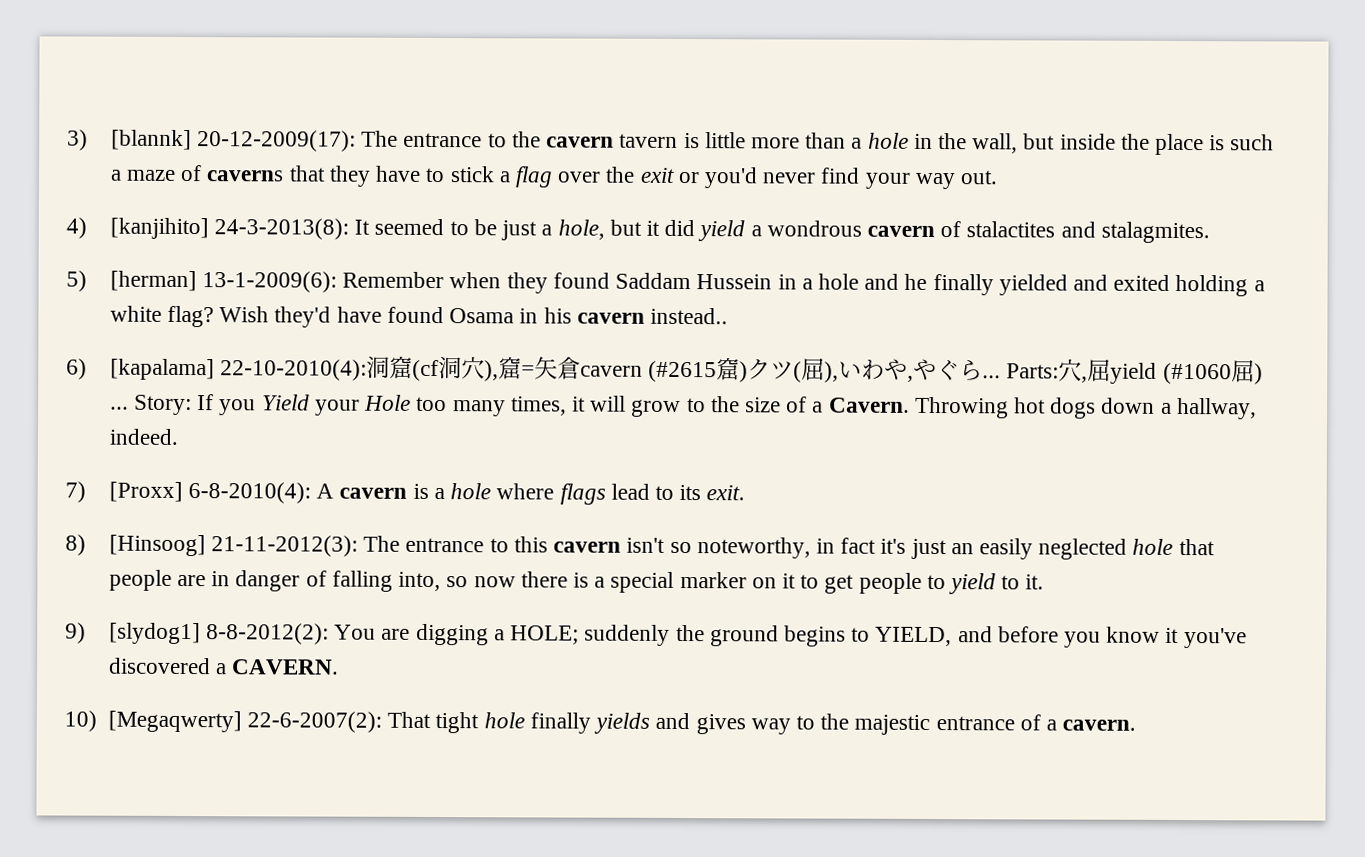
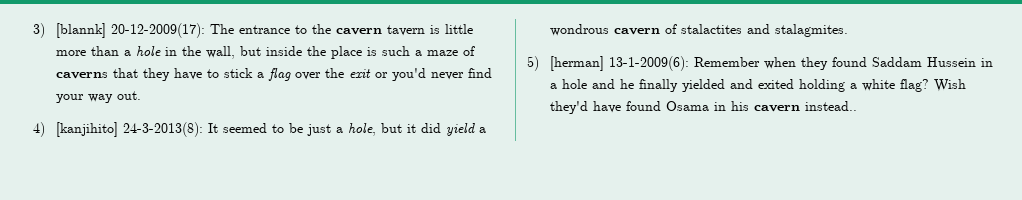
- 6) [kapalama] 22-10-2010(4):洞窟(cf洞穴),窟=矢倉cavern (#2615窟)クツ(屈),いわや,やぐら... Parts:穴,屈yield (#1060屈) ... Story: If you Yield your Hole too many times, it will grow to the size of a Cavern. Throwing hot dogs down a hallway, indeed.
- 7) [Proxx] 6-8-2010(4): A cavern is a hole where flags lead to its exit.
- 8) [Hinsoog] 21-11-2012(3): The entrance to this cavern isn't so noteworthy, in fact it's just an easily neglected hole that people are in danger of falling into, so now there is a special marker on it to get people to yield to it.
- 9) [slydog1] 8-8-2012(2): You are digging a HOLE; suddenly the ground begins to YIELD, and before you know it you've discovered a CAVERN.
- 10) [Megaqwerty] 22-6-2007(2): That tight hole finally yields and gives way to the majestic entrance of a cavern.

